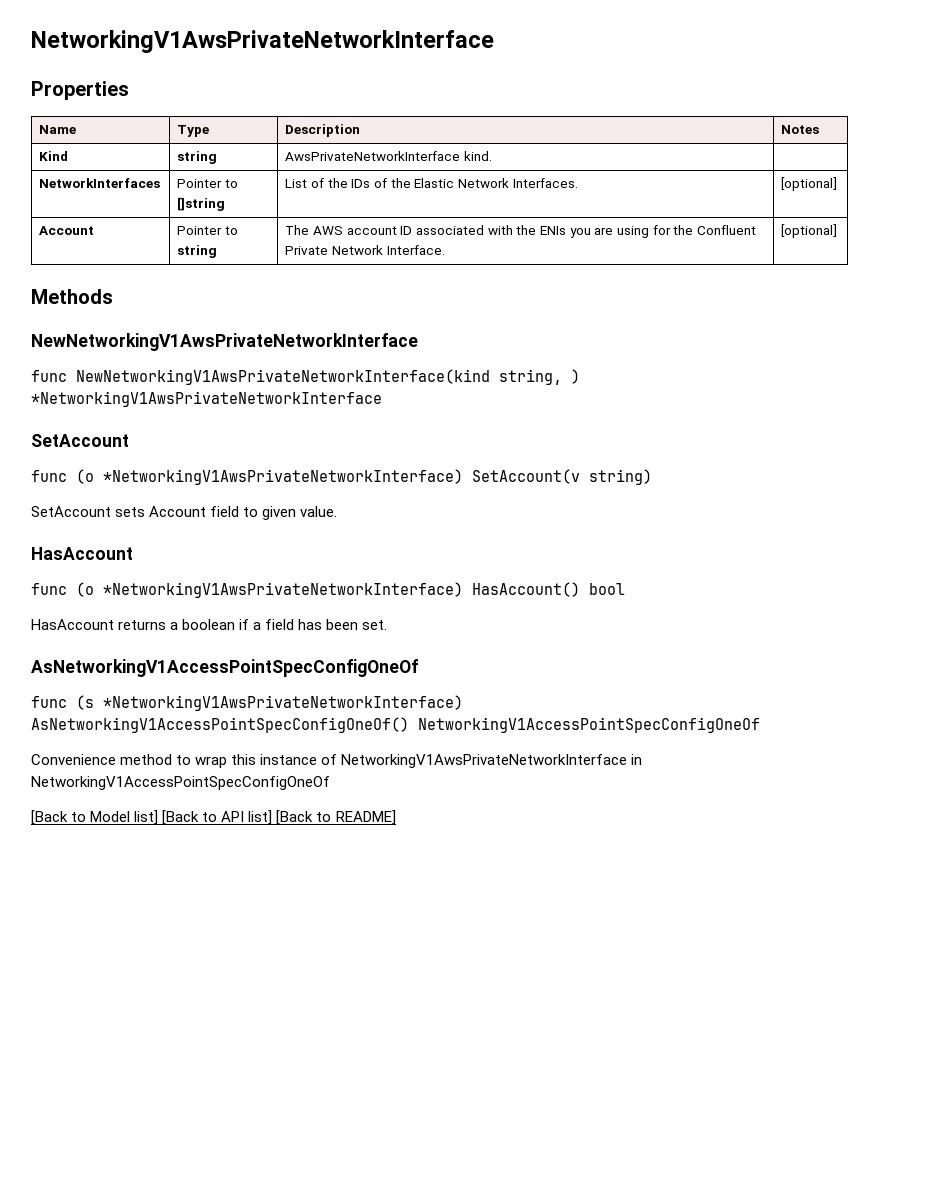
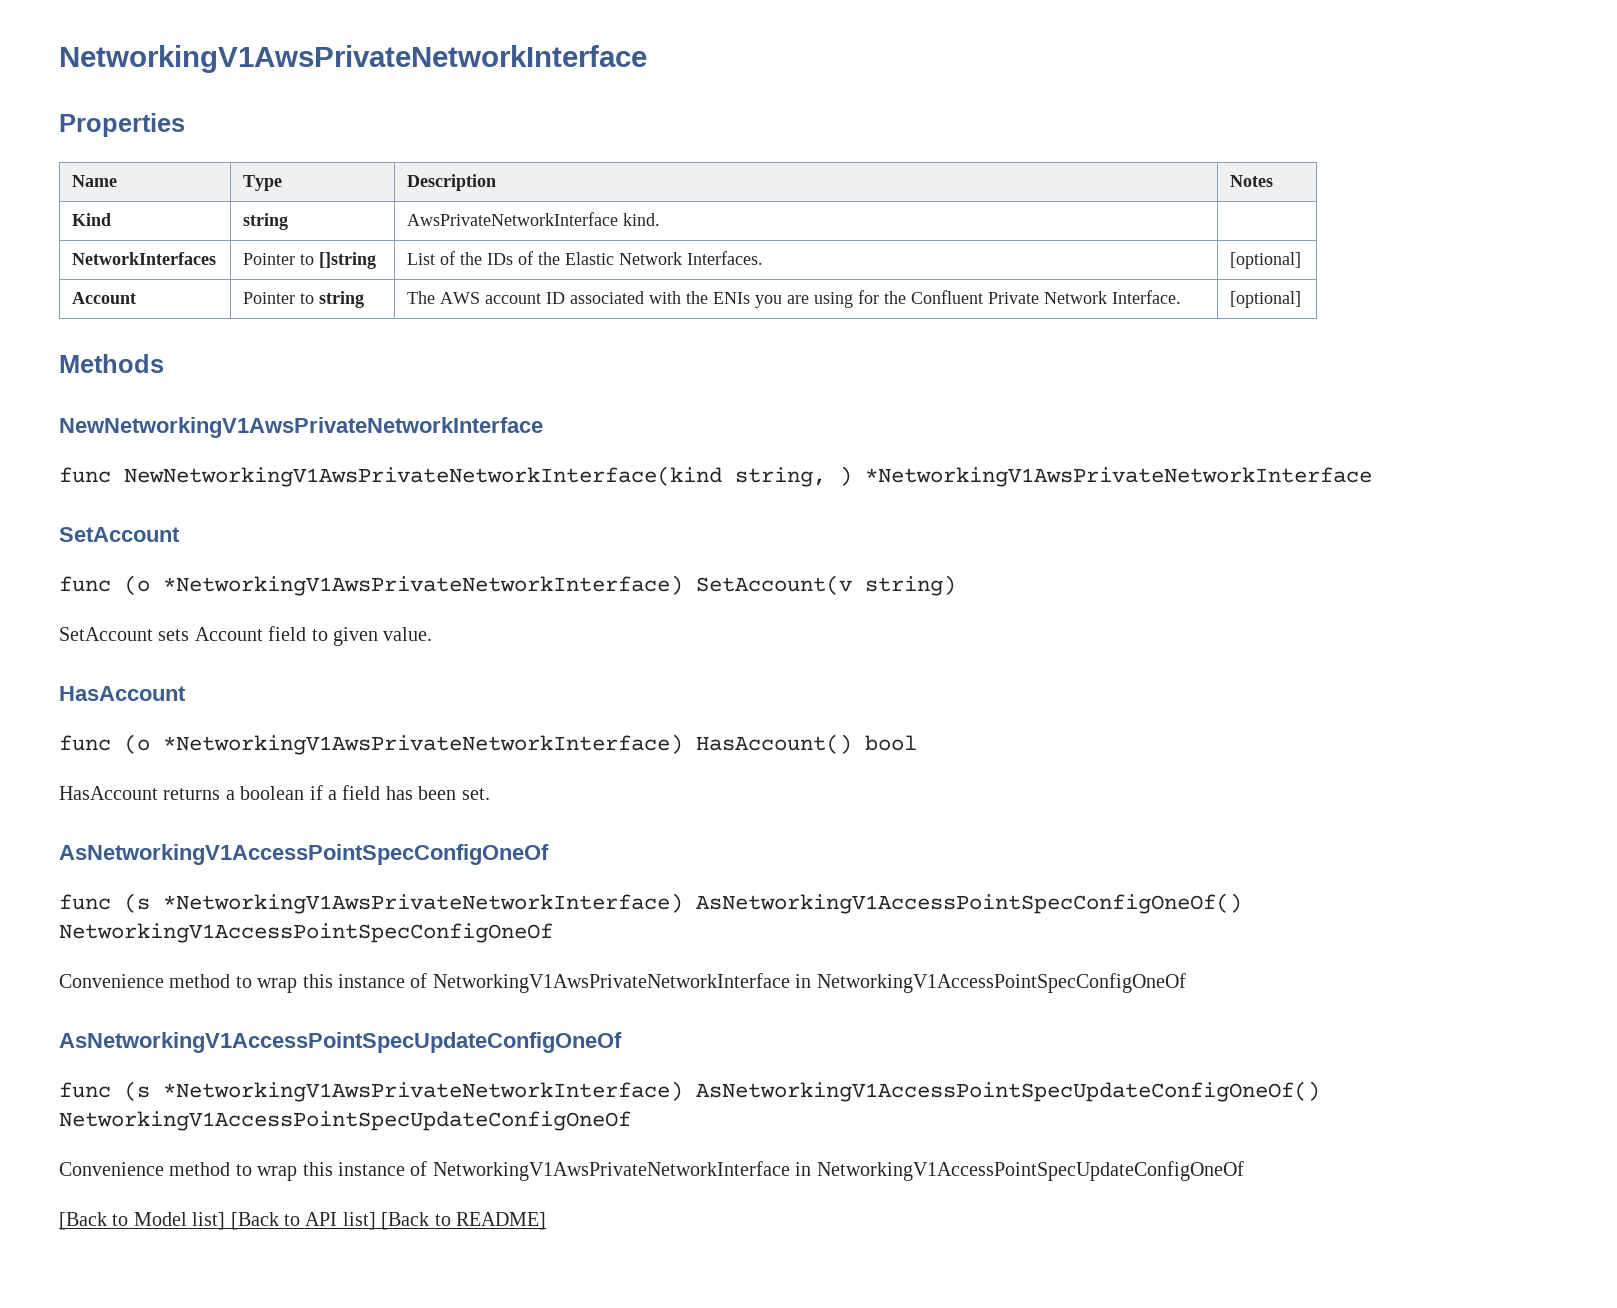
+ AsNetworkingV1AccessPointSpecUpdateConfigOneOf
+ func (s *NetworkingV1AwsPrivateNetworkInterface) AsNetworkingV1AccessPointSpecUpdateConfigOneOf() NetworkingV1AccessPointSpecUpdateConfigOneOf
+ Convenience method to wrap this instance of NetworkingV1AwsPrivateNetworkInterface in NetworkingV1AccessPointSpecUpdateConfigOneOf

